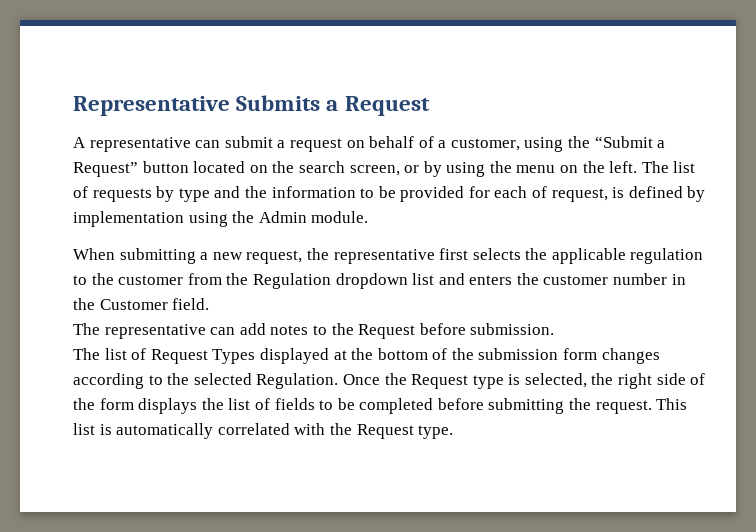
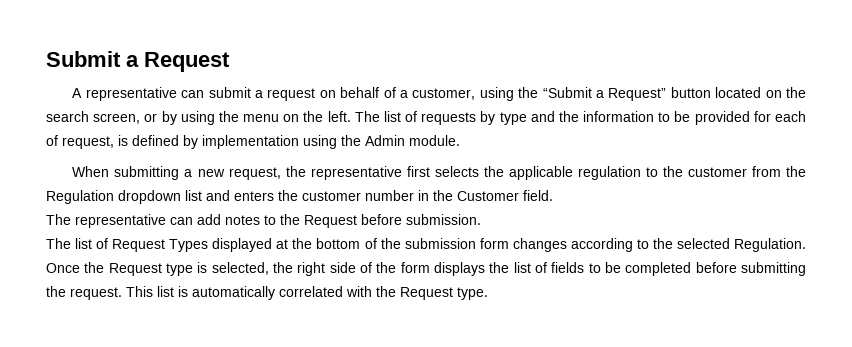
- Representative Submits a Request
+ Submit a Request

